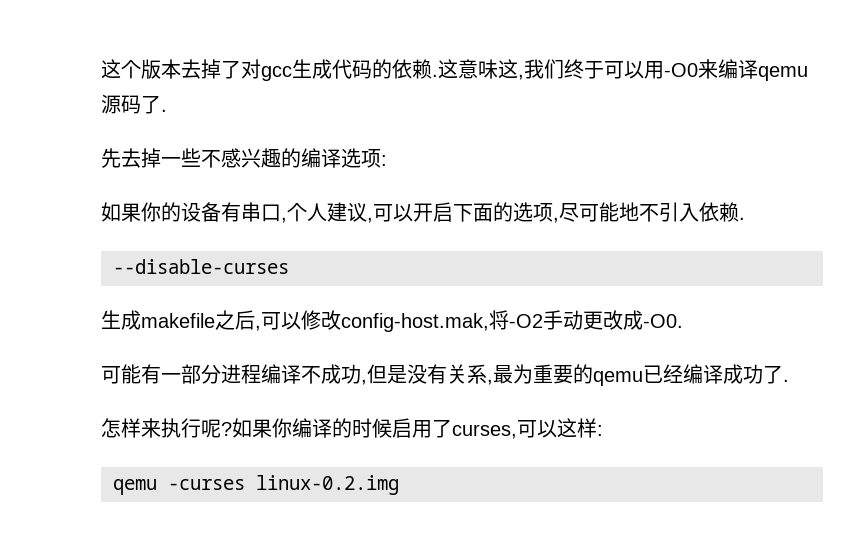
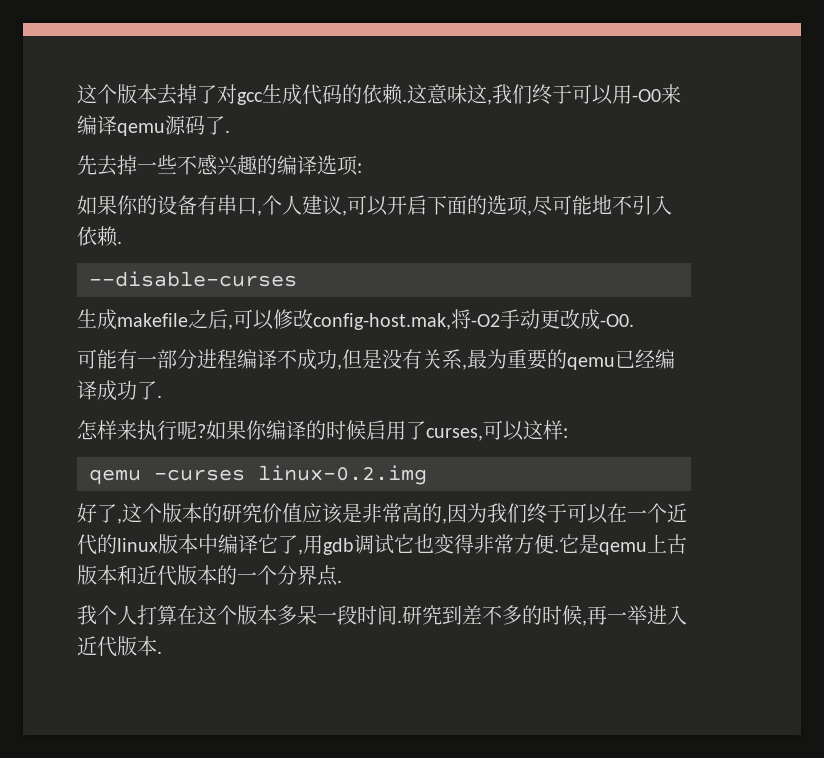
+ 好了,这个版本的研究价值应该是非常高的,因为我们终于可以在一个近代的linux版本中编译它了,用gdb调试它也变得非常方便.它是qemu上古版本和近代版本的一个分界点.
+ 我个人打算在这个版本多呆一段时间.研究到差不多的时候,再一举进入近代版本.

